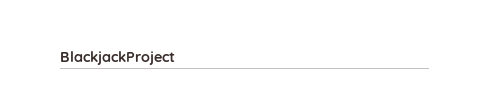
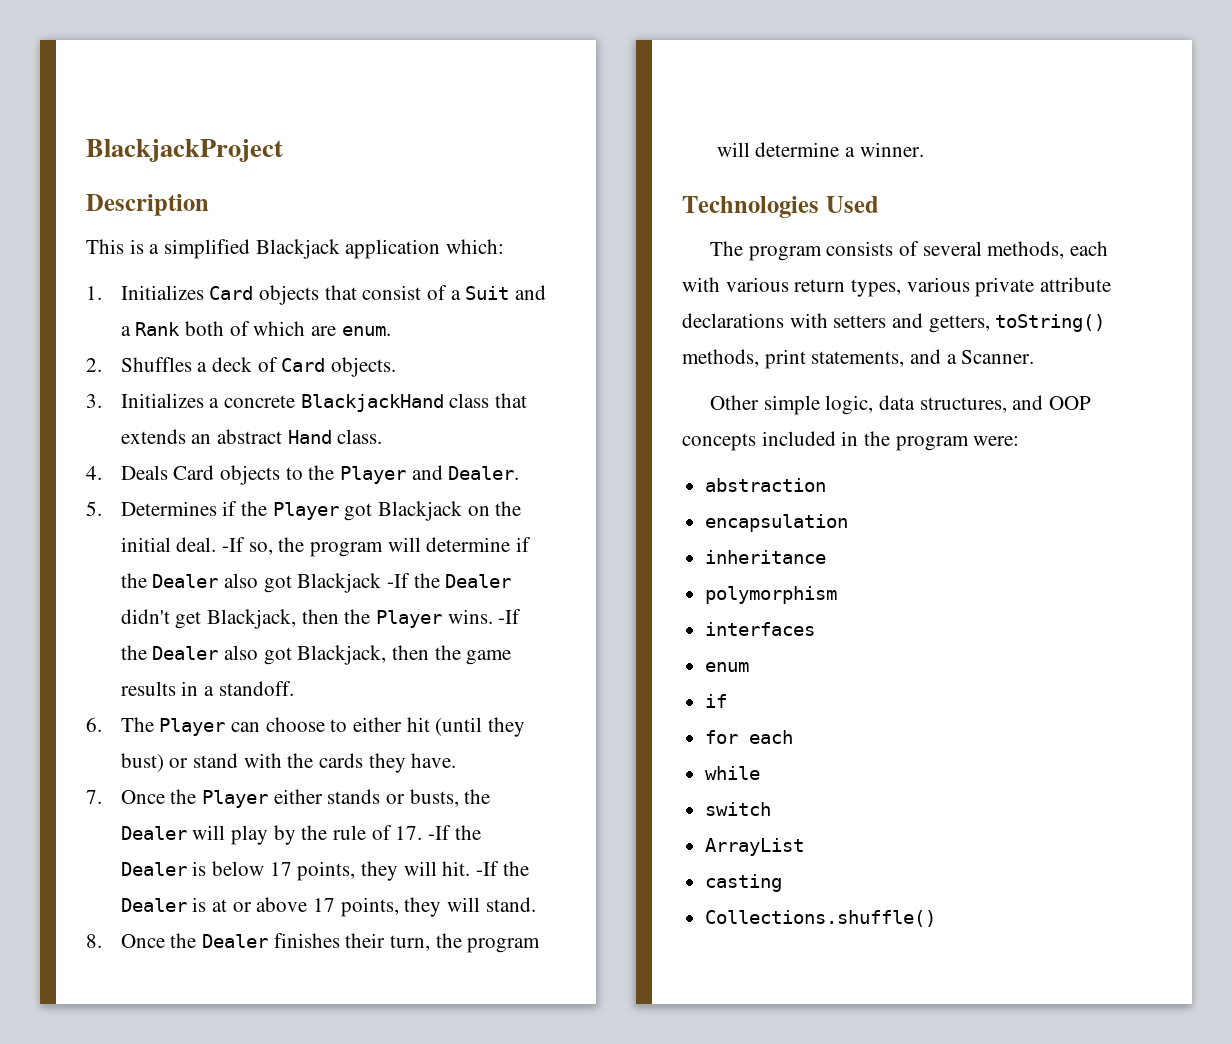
+ Description
+ This is a simplified Blackjack application which:
+ 1. Initializes Card objects that consist of a Suit and a Rank both of which are enum.
+ 2. Shuffles a deck of Card objects.
+ 3. Initializes a concrete BlackjackHand class that extends an abstract Hand class.
+ 4. Deals Card objects to the Player and Dealer.
+ 5. Determines if the Player got Blackjack on the initial deal. -If so, the program will determine if the Dealer also got Blackjack -If the Dealer didn't get Blackjack, then the Player wins. -If the Dealer also got Blackjack, then the game results in a standoff.
+ 6. The Player can choose to either hit (until they bust) or stand with the cards they have.
+ 7. Once the Player either stands or busts, the Dealer will play by the rule of 17. -If the Dealer is below 17 points, they will hit. -If the Dealer is at or above 17 points, they will stand.
+ 8. Once the Dealer finishes their turn, the program will determine a winner.
+ Technologies Used
+ The program consists of several methods, each with various return types, various private attribute declarations with setters and getters, toString() methods, print statements, and a Scanner.
+ Other simple logic, data structures, and OOP concepts included in the program were:
+ abstraction
+ encapsulation
+ inheritance
+ polymorphism
+ interfaces
+ enum
+ if
+ for each
+ while
+ switch
+ ArrayList
+ casting
+ Collections.shuffle()

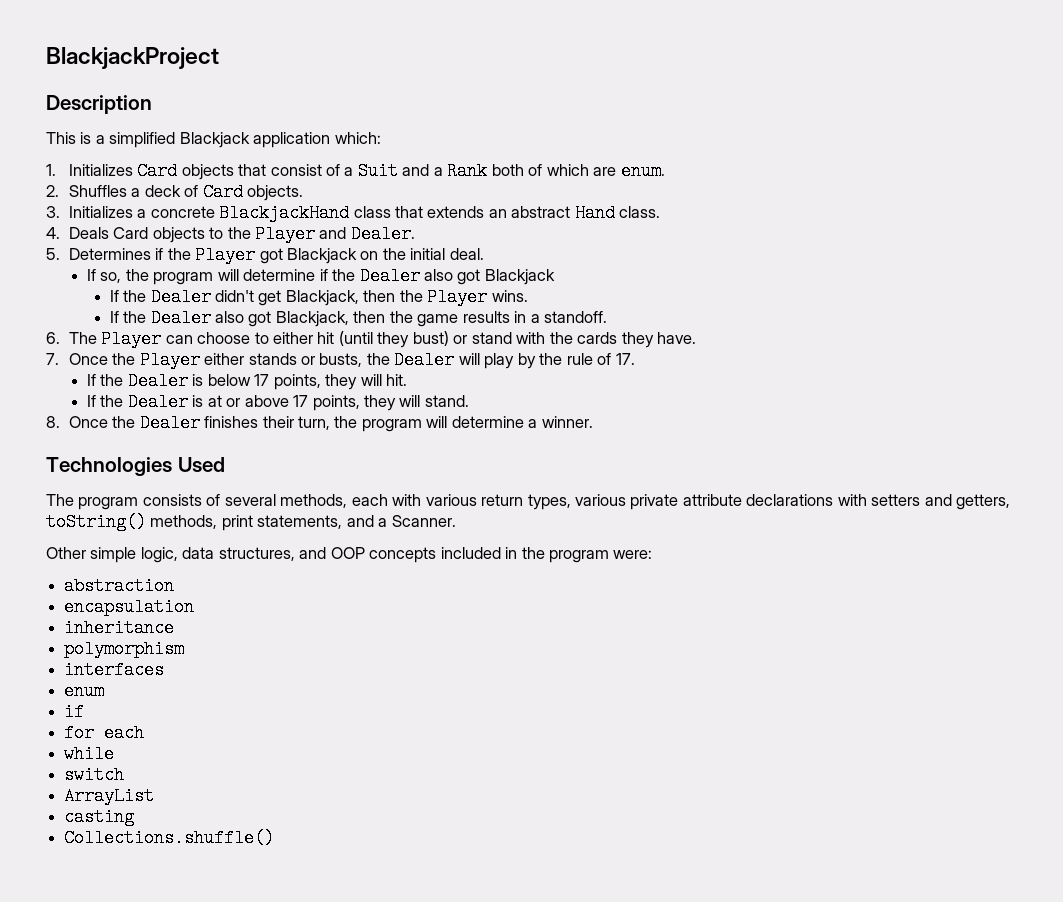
- 5. Determines if the Player got Blackjack on the initial deal. -If so, the program will determine if the Dealer also got Blackjack -If the Dealer didn't get Blackjack, then the Player wins. -If the Dealer also got Blackjack, then the game results in a standoff.
+ 5. Determines if the Player got Blackjack on the initial deal.
+ If so, the program will determine if the Dealer also got Blackjack
+ If the Dealer didn't get Blackjack, then the Player wins.
+ If the Dealer also got Blackjack, then the game results in a standoff.
- 7. Once the Player either stands or busts, the Dealer will play by the rule of 17. -If the Dealer is below 17 points, they will hit. -If the Dealer is at or above 17 points, they will stand.
+ 7. Once the Player either stands or busts, the Dealer will play by the rule of 17.
+ If the Dealer is below 17 points, they will hit.
+ If the Dealer is at or above 17 points, they will stand.

